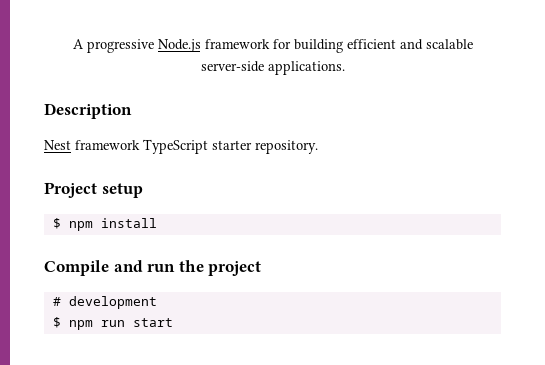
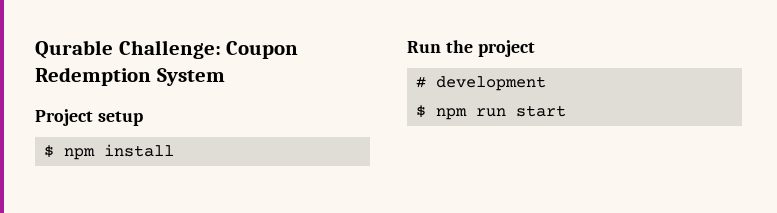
- A progressive Node.js framework for building efficient and scalable server-side applications.
- Description
- Nest framework TypeScript starter repository.
+ Qurable Challenge: Coupon Redemption System
- Compile and run the project
+ Run the project

